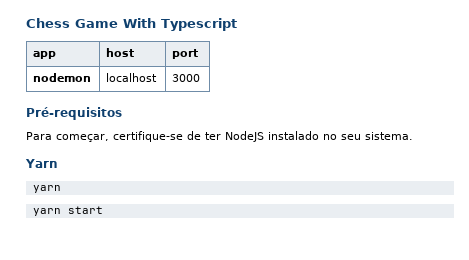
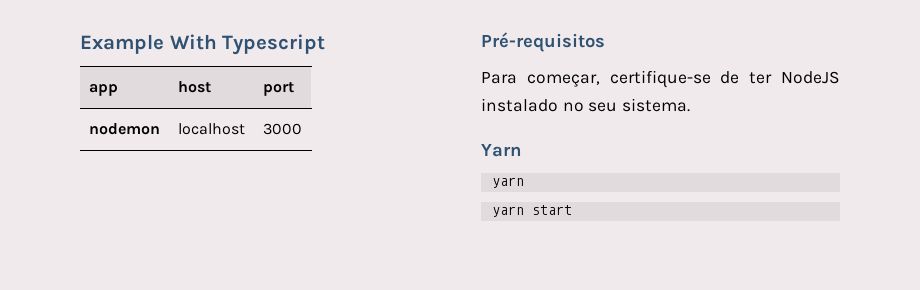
- Chess Game With Typescript
+ Example With Typescript

